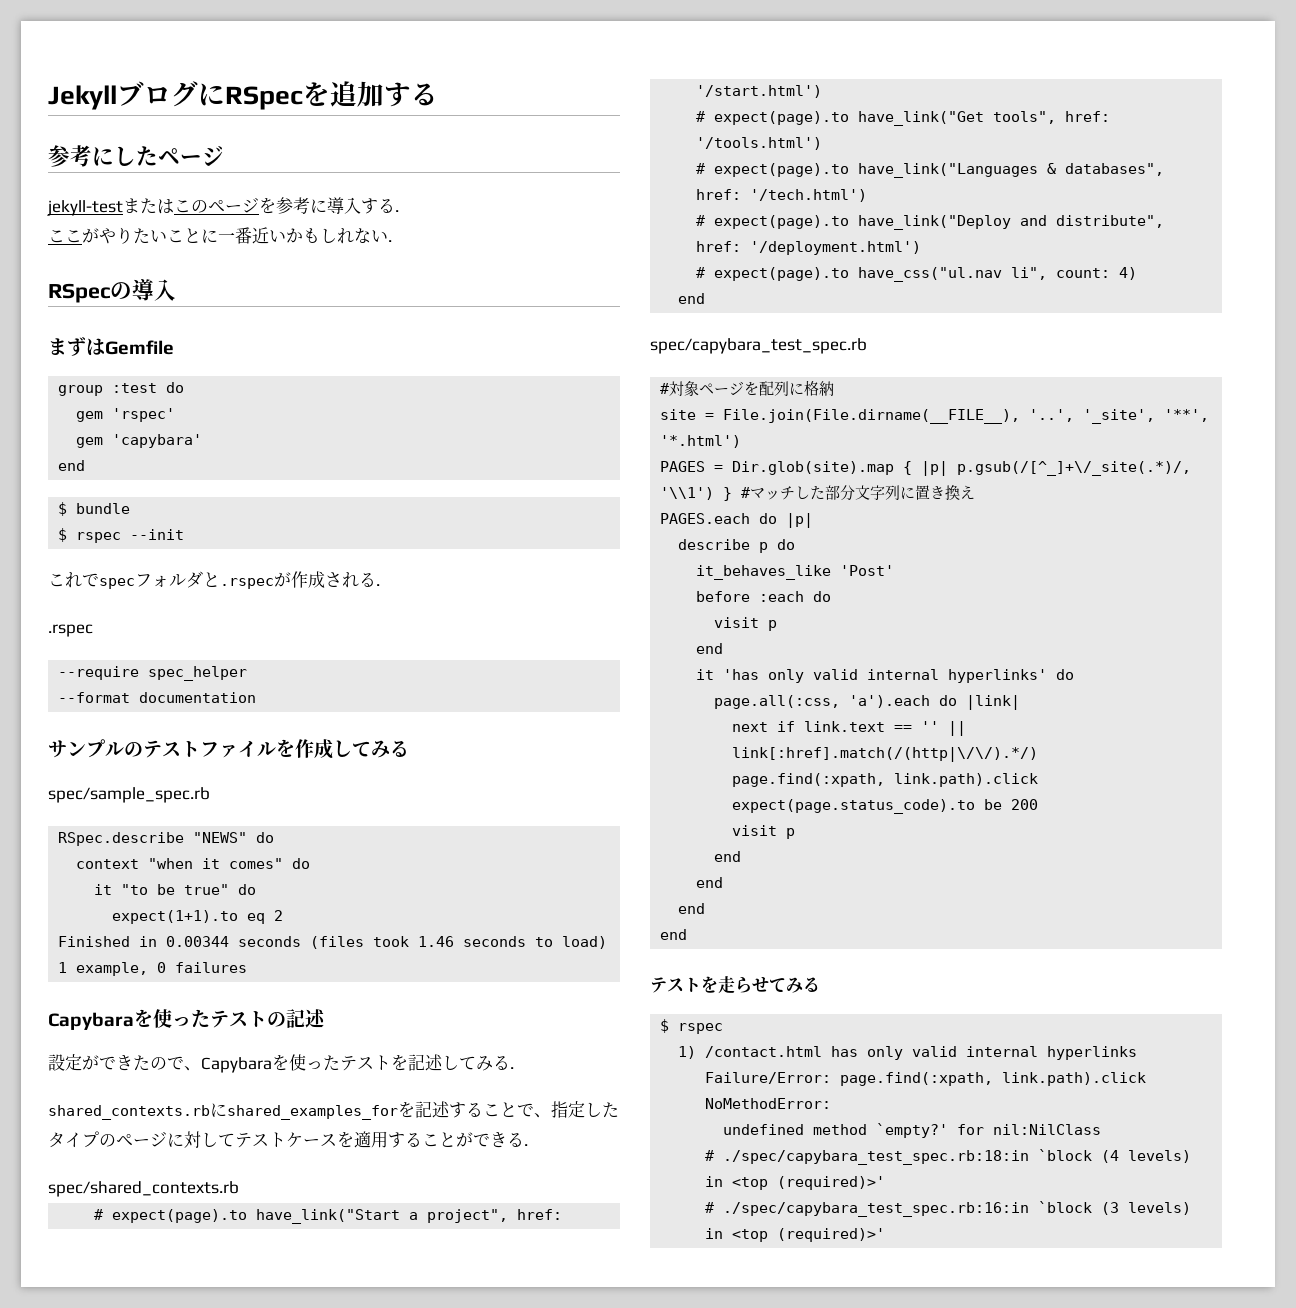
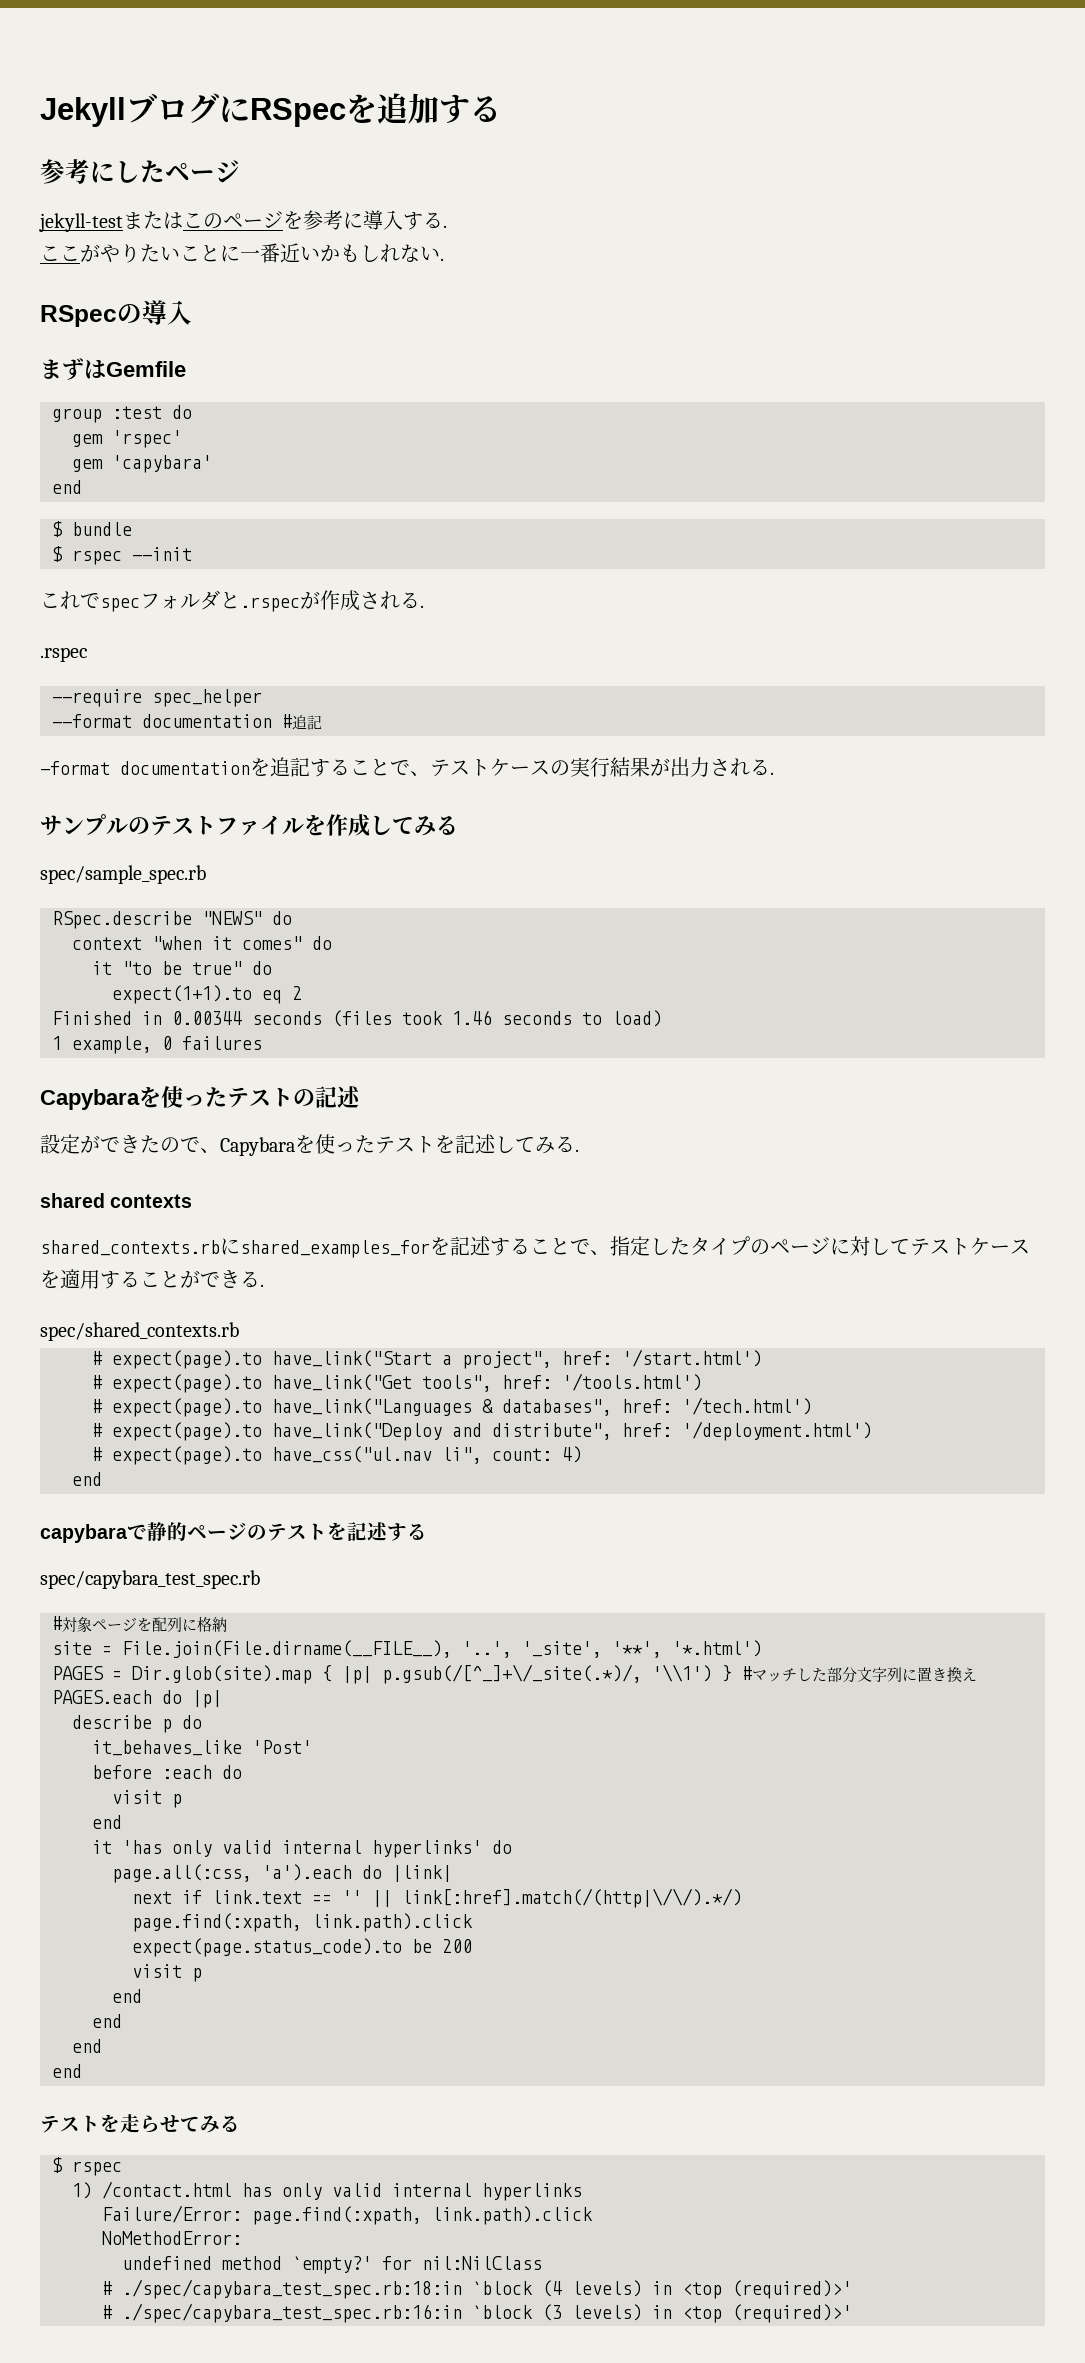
- --format documentation
+ --format documentation #追記
+ —format documentationを追記することで、テストケースの実行結果が出力される.
+ shared contexts
+ capybaraで静的ページのテストを記述する

